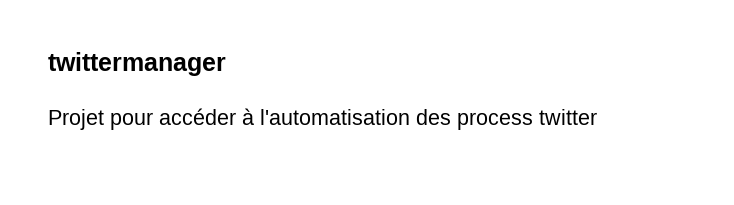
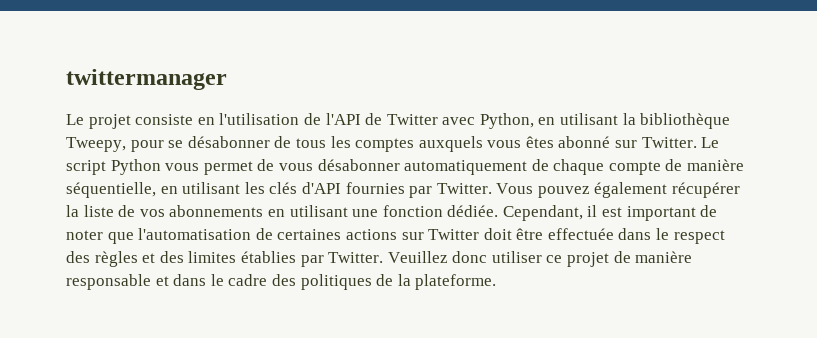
- Projet pour accéder à l'automatisation des process twitter
+ Le projet consiste en l'utilisation de l'API de Twitter avec Python, en utilisant la bibliothèque Tweepy, pour se désabonner de tous les comptes auxquels vous êtes abonné sur Twitter. Le script Python vous permet de vous désabonner automatiquement de chaque compte de manière séquentielle, en utilisant les clés d'API fournies par Twitter. Vous pouvez également récupérer la liste de vos abonnements en utilisant une fonction dédiée. Cependant, il est important de noter que l'automatisation de certaines actions sur Twitter doit être effectuée dans le respect des règles et des limites établies par Twitter. Veuillez donc utiliser ce projet de manière responsable et dans le cadre des politiques de la plateforme.

